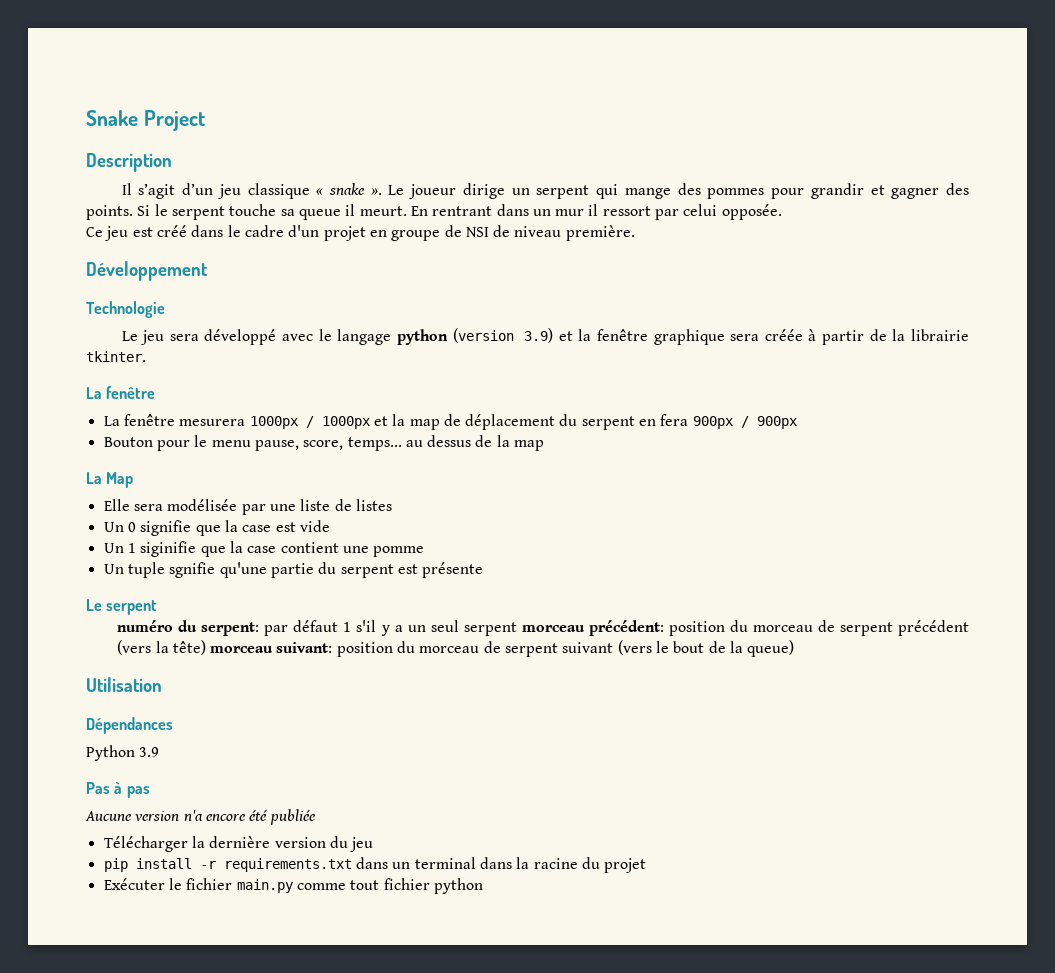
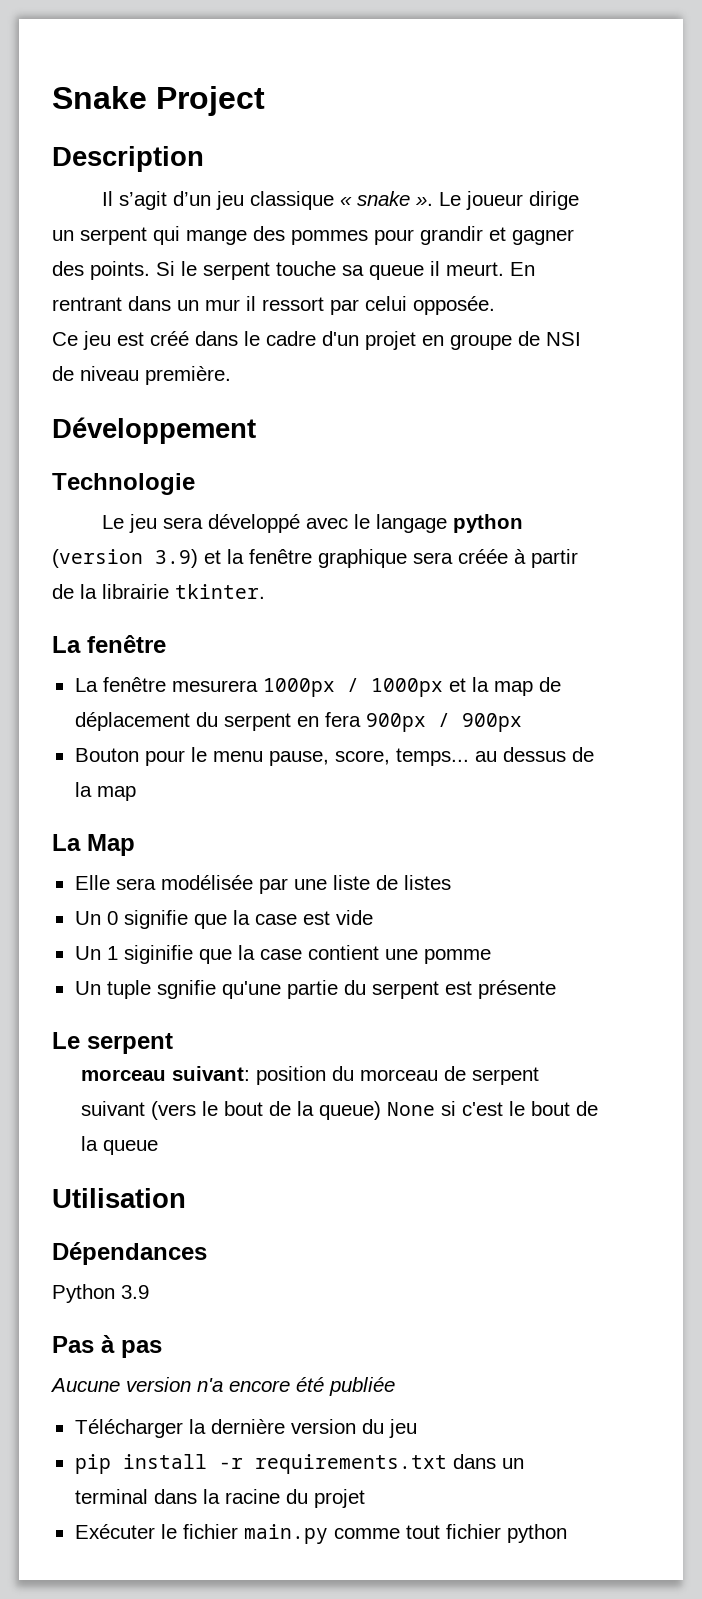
- numéro du serpent: par défaut 1 s'il y a un seul serpent morceau précédent: position du morceau de serpent précédent (vers la tête) morceau suivant: position du morceau de serpent suivant (vers le bout de la queue)
+ morceau suivant: position du morceau de serpent suivant (vers le bout de la queue) None si c'est le bout de la queue

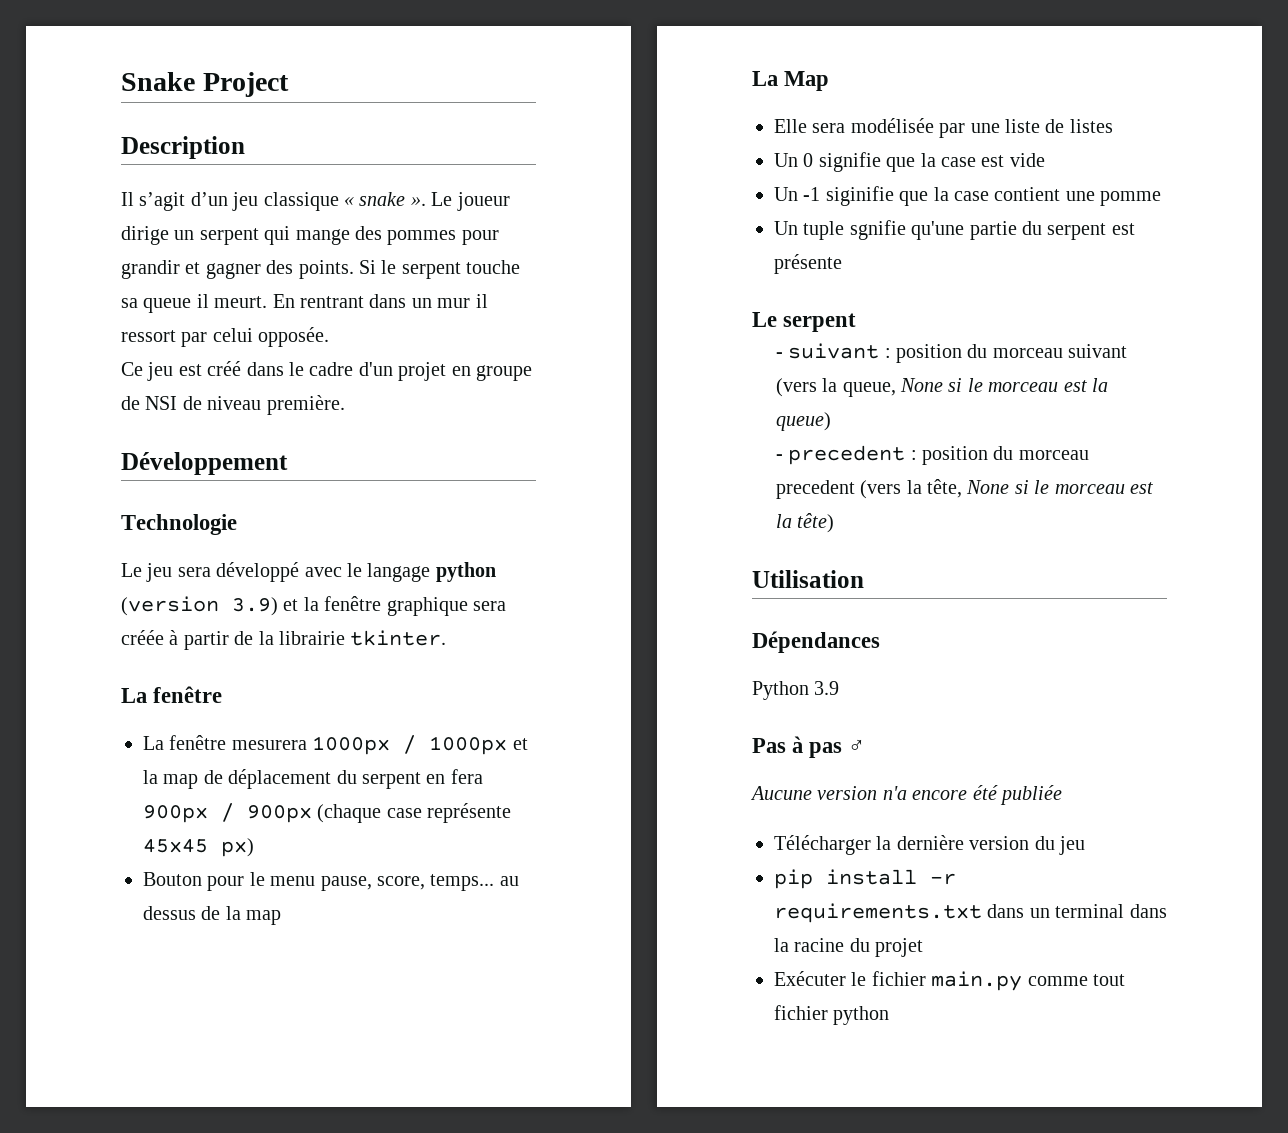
- La fenêtre mesurera 1000px / 1000px et la map de déplacement du serpent en fera 900px / 900px
+ La fenêtre mesurera 1000px / 1000px et la map de déplacement du serpent en fera 900px / 900px (chaque case représente 45x45 px)
- Un 1 siginifie que la case contient une pomme
+ Un -1 siginifie que la case contient une pomme
- morceau suivant: position du morceau de serpent suivant (vers le bout de la queue) None si c'est le bout de la queue
+ - suivant : position du morceau suivant (vers la queue, None si le morceau est la queue)
+ - precedent : position du morceau precedent (vers la tête, None si le morceau est la tête)
- Pas à pas
+ Pas à pas ♂

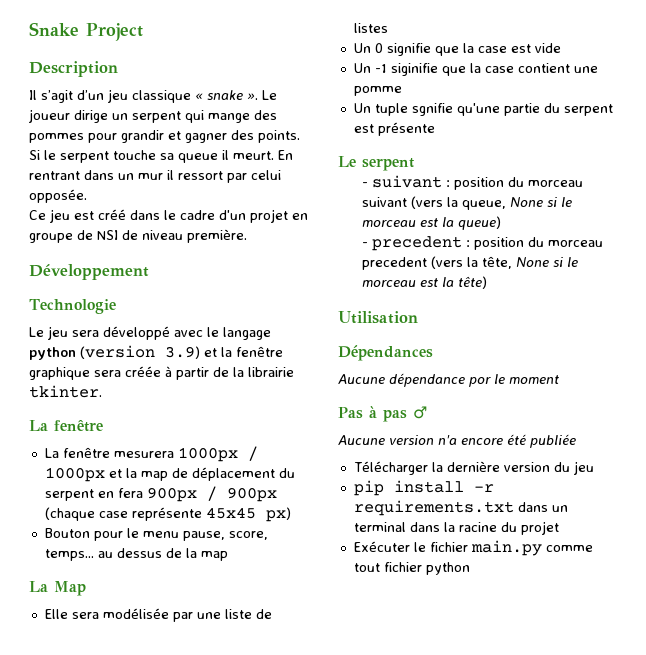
- Python 3.9
+ Aucune dépendance por le moment

